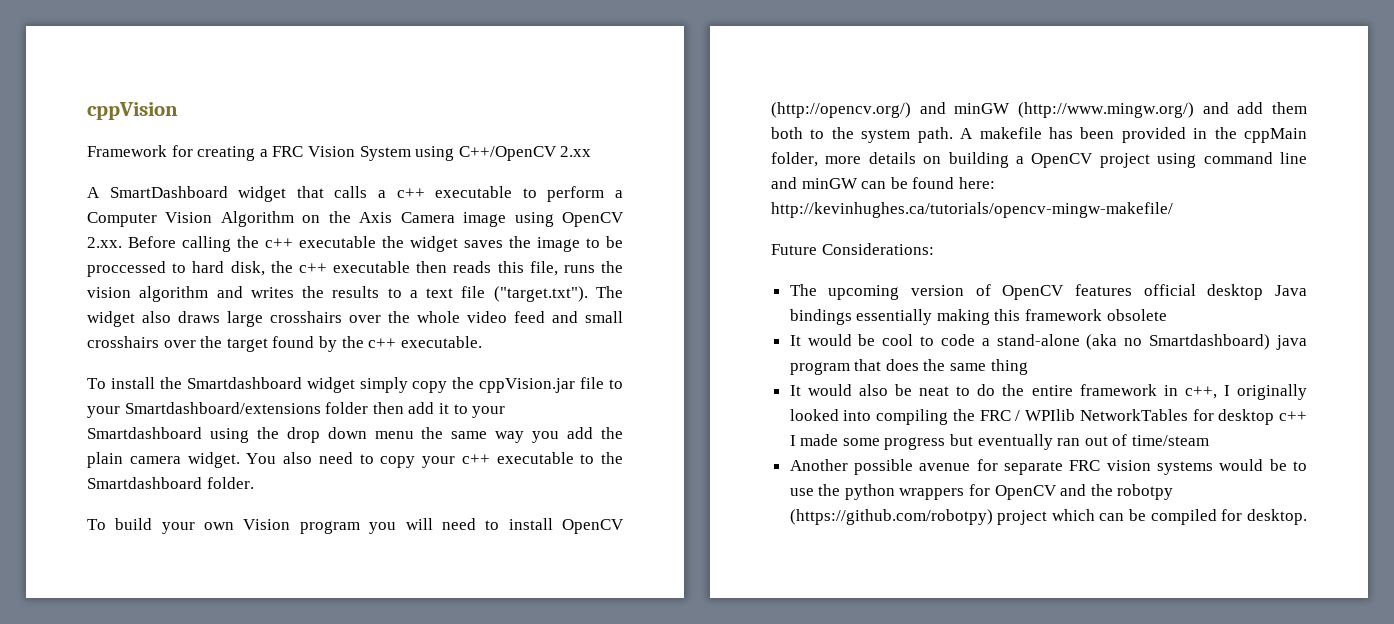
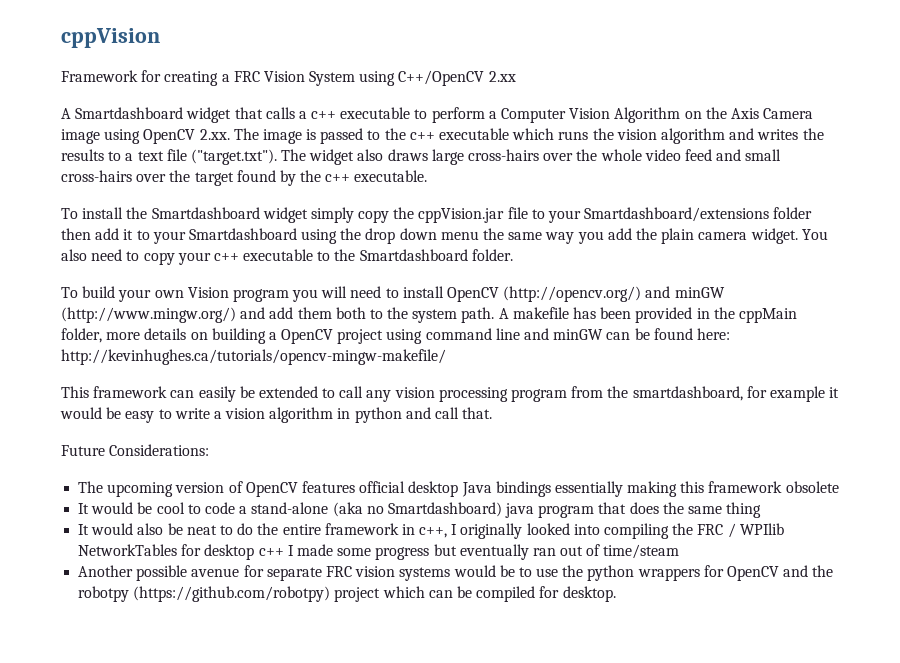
- A SmartDashboard widget that calls a c++ executable to perform a Computer Vision Algorithm on the Axis Camera image using OpenCV 2.xx. Before calling the c++ executable the widget saves the image to be proccessed to hard disk, the c++ executable then reads this file, runs the vision algorithm and writes the results to a text file ("target.txt"). The widget also draws large crosshairs over the whole video feed and small crosshairs over the target found by the c++ executable.
+ A Smartdashboard widget that calls a c++ executable to perform a Computer Vision Algorithm on the Axis Camera image using OpenCV 2.xx. The image is passed to the c++ executable which runs the vision algorithm and writes the results to a text file ("target.txt"). The widget also draws large cross-hairs over the whole video feed and small cross-hairs over the target found by the c++ executable.
+ This framework can easily be extended to call any vision processing program from the smartdashboard, for example it would be easy to write a vision algorithm in python and call that.

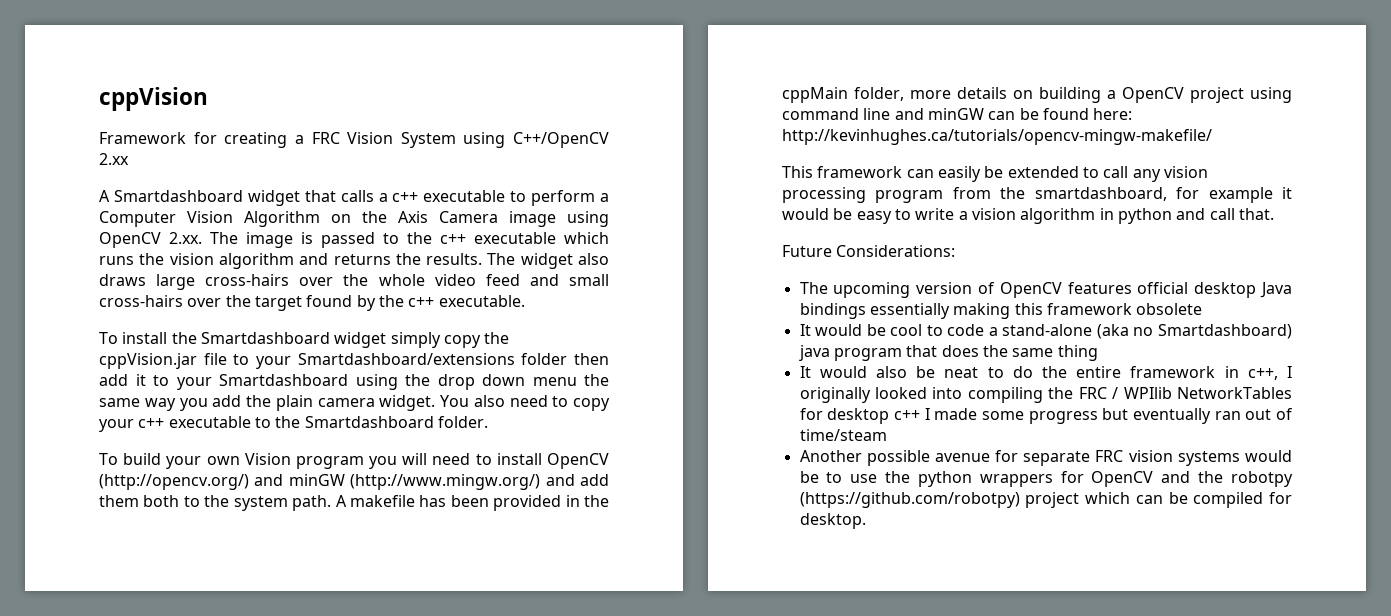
- A Smartdashboard widget that calls a c++ executable to perform a Computer Vision Algorithm on the Axis Camera image using OpenCV 2.xx. The image is passed to the c++ executable which runs the vision algorithm and writes the results to a text file ("target.txt"). The widget also draws large cross-hairs over the whole video feed and small cross-hairs over the target found by the c++ executable.
+ A Smartdashboard widget that calls a c++ executable to perform a Computer Vision Algorithm on the Axis Camera image using OpenCV 2.xx. The image is passed to the c++ executable which runs the vision algorithm and returns the results. The widget also draws large cross-hairs over the whole video feed and small cross-hairs over the target found by the c++ executable.

